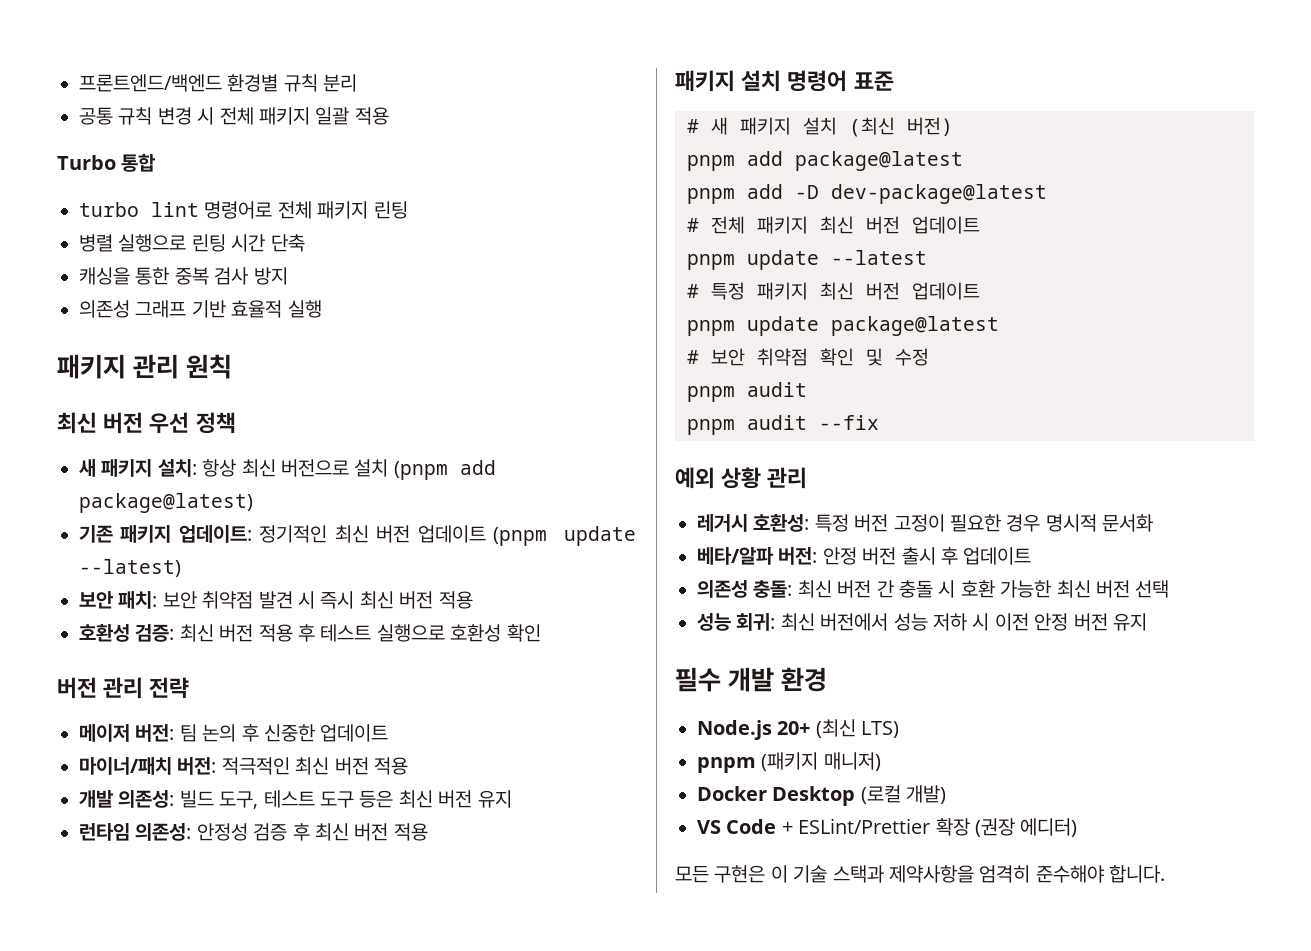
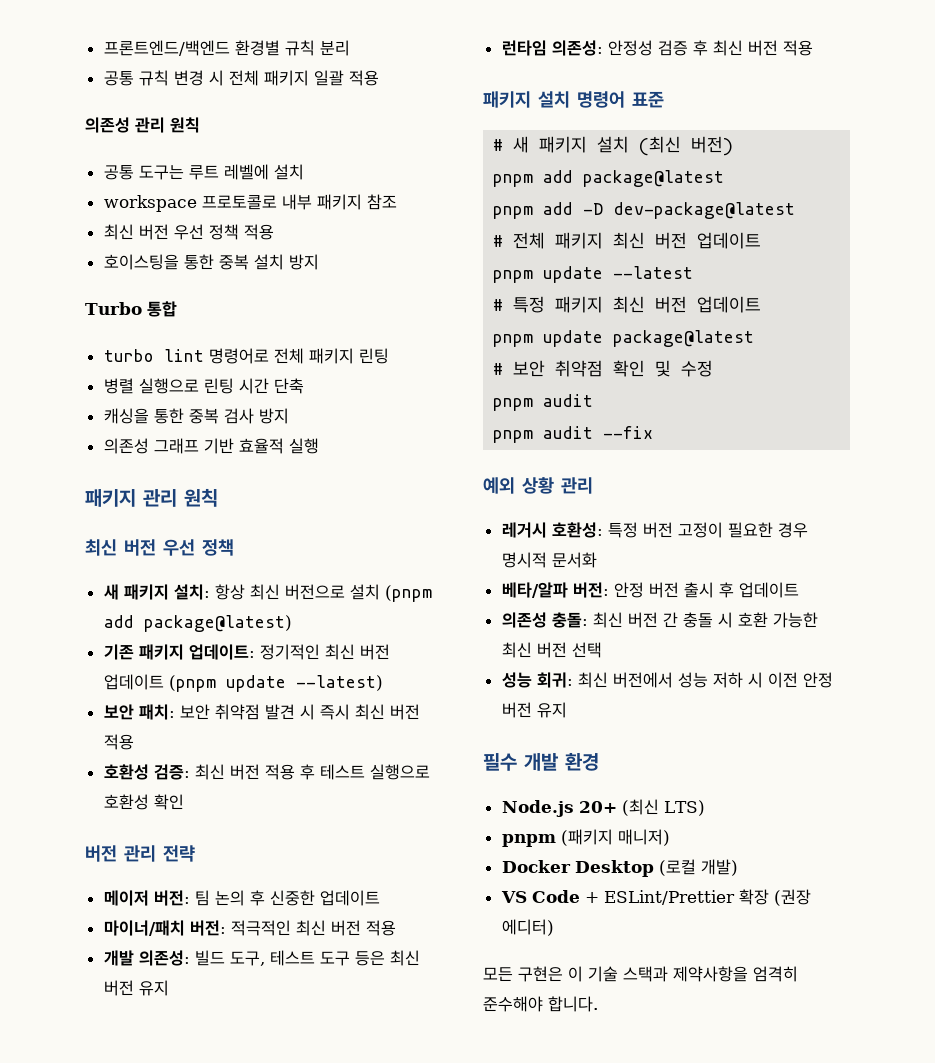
+ 의존성 관리 원칙
+ 공통 도구는 루트 레벨에 설치
+ workspace 프로토콜로 내부 패키지 참조
+ 최신 버전 우선 정책 적용
+ 호이스팅을 통한 중복 설치 방지

